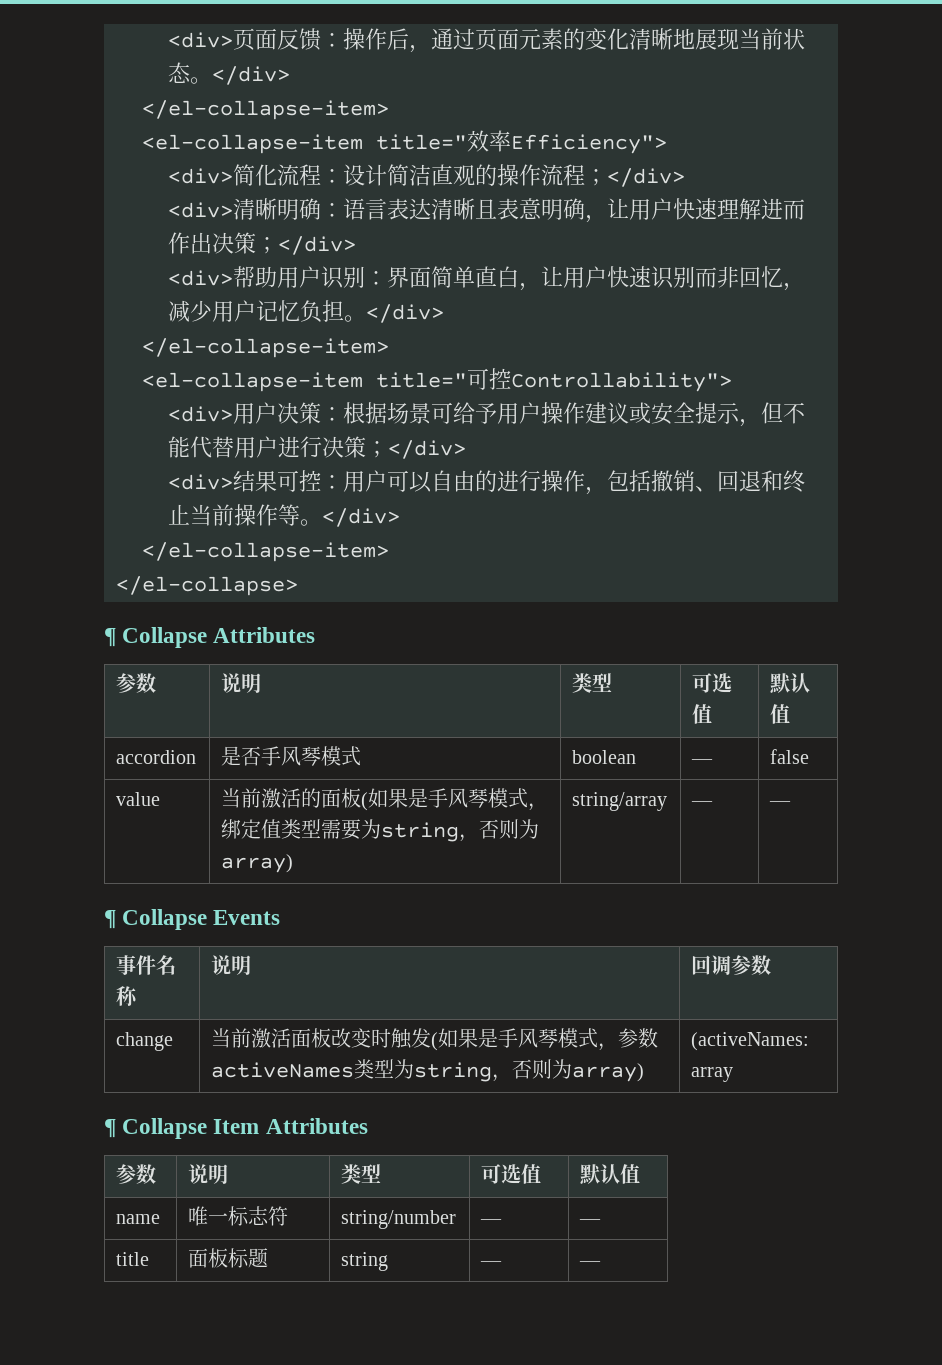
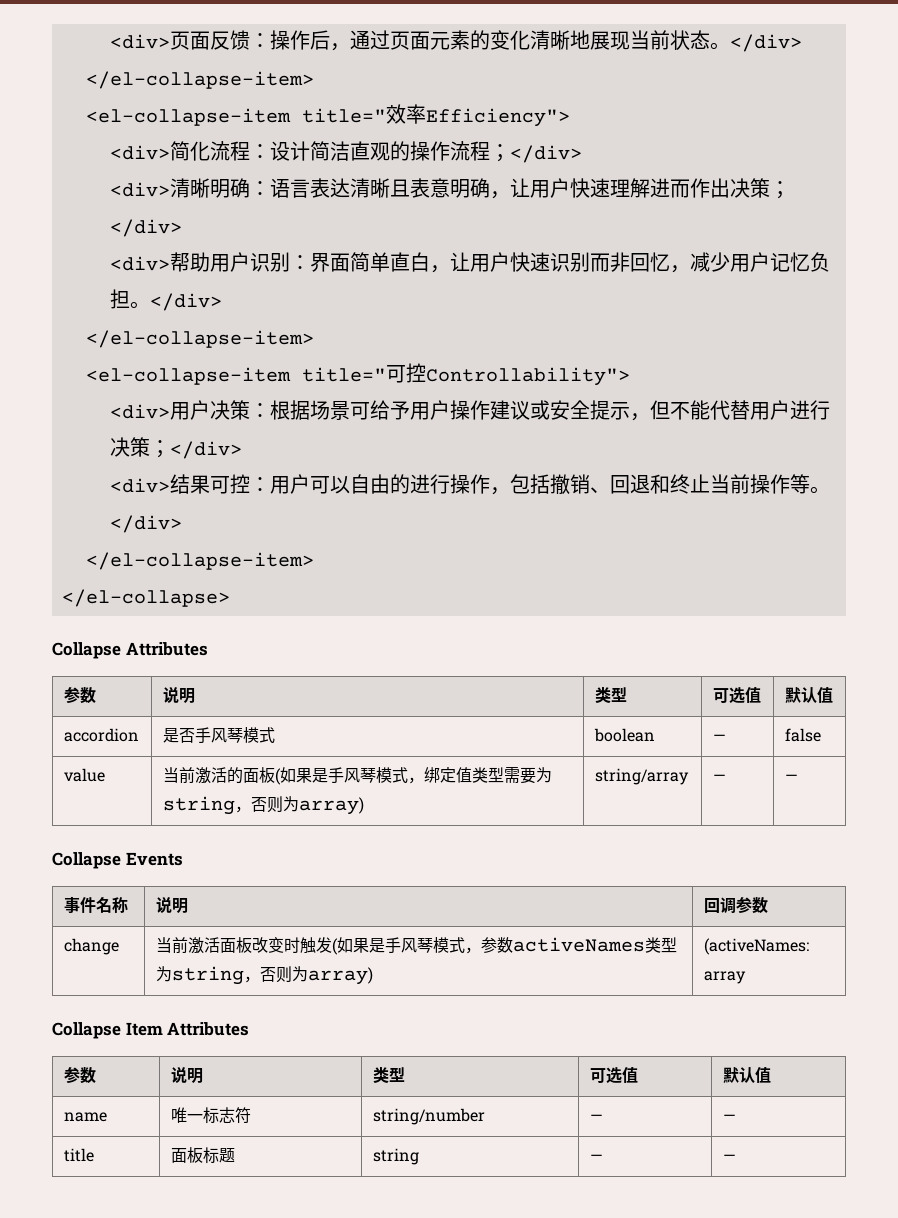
- ¶ Collapse Attributes
+ Collapse Attributes
- ¶ Collapse Events
+ Collapse Events
- ¶ Collapse Item Attributes
+ Collapse Item Attributes

